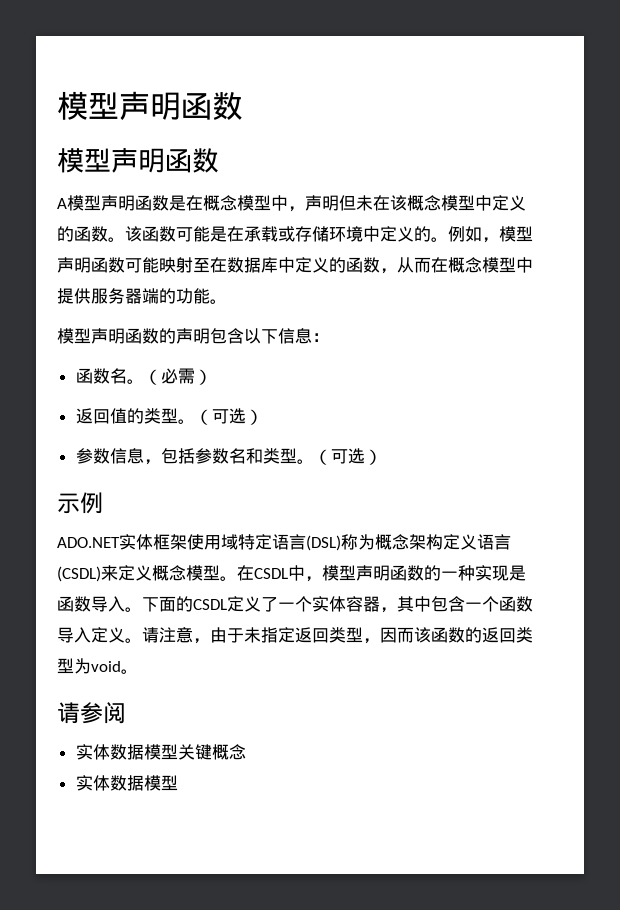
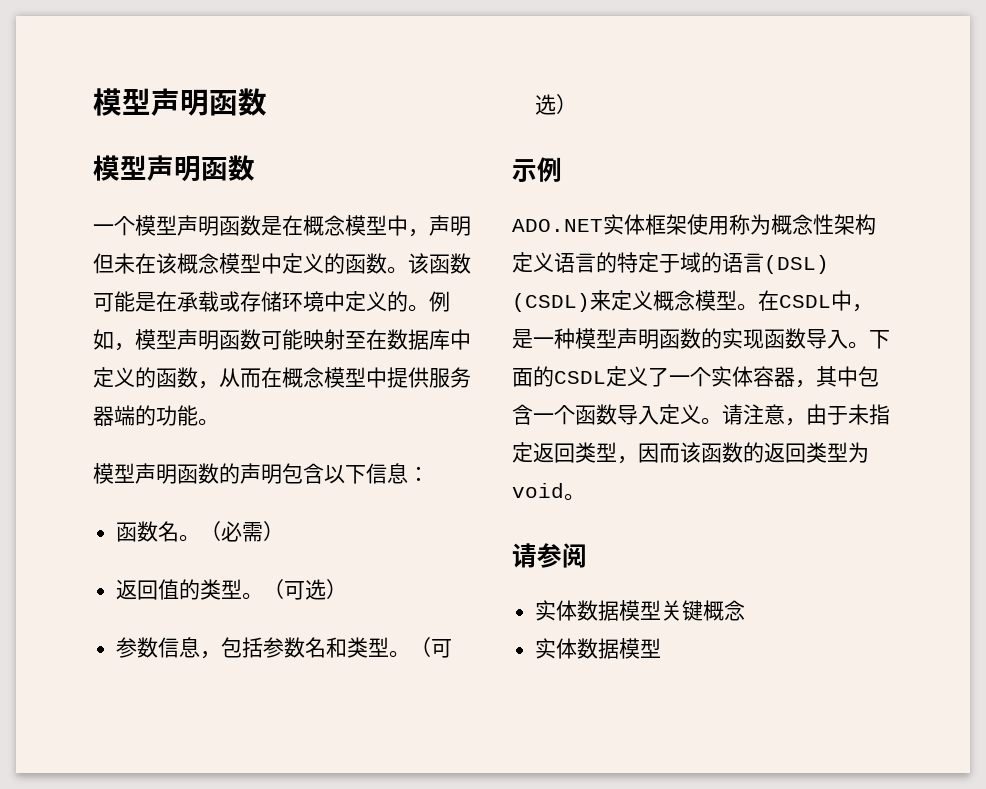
- A模型声明函数是在概念模型中，声明但未在该概念模型中定义的函数。
+ 一个模型声明函数是在概念模型中，声明但未在该概念模型中定义的函数。
- ADO.NET实体框架使用域特定语言(DSL)称为概念架构定义语言(CSDL)来定义概念模型。
+ ADO.NET实体框架使用称为概念性架构定义语言的特定于域的语言(DSL) (CSDL)来定义概念模型。
- 在CSDL中，模型声明函数的一种实现是函数导入。
+ 在CSDL中，是一种模型声明函数的实现函数导入。

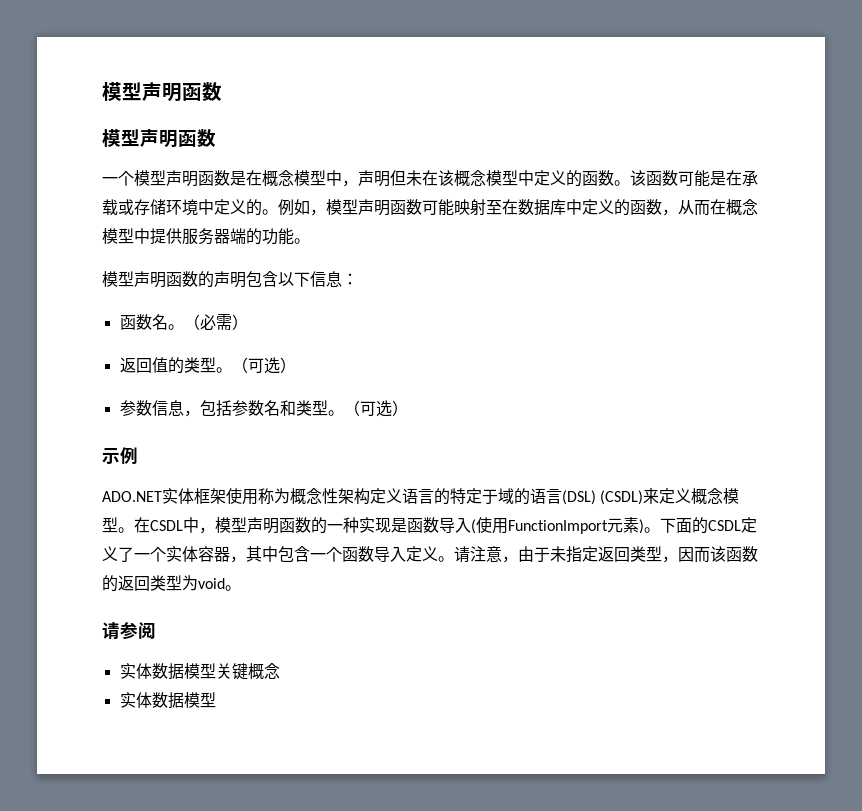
- 在CSDL中，是一种模型声明函数的实现函数导入。
+ 在CSDL中，模型声明函数的一种实现是函数导入(使用FunctionImport元素)。

